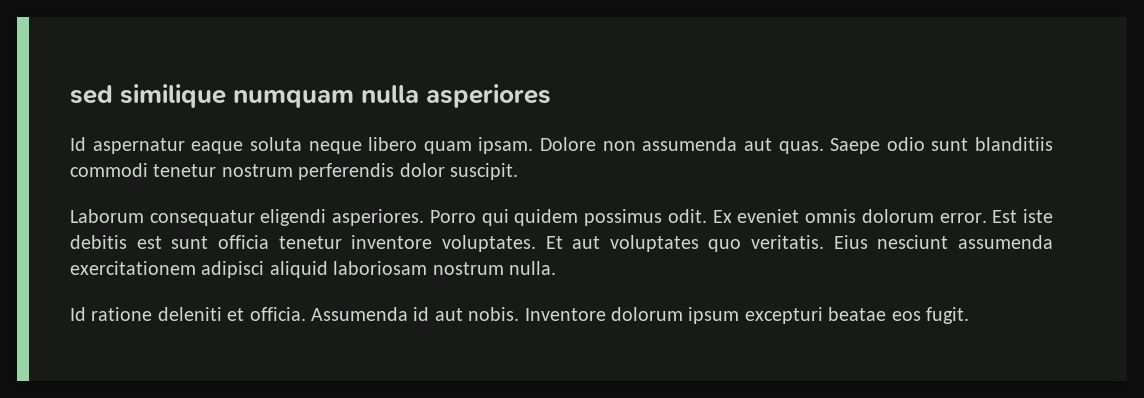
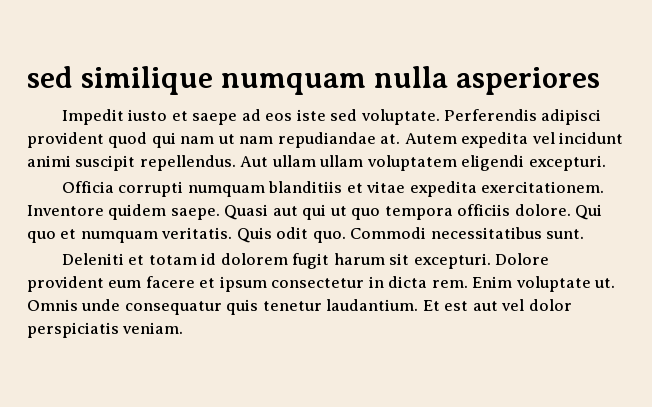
- Id aspernatur eaque soluta neque libero quam ipsam. Dolore non assumenda aut quas. Saepe odio sunt blanditiis commodi tenetur nostrum perferendis dolor suscipit.
- Laborum consequatur eligendi asperiores. Porro qui quidem possimus odit. Ex eveniet omnis dolorum error. Est iste debitis est sunt officia tenetur inventore voluptates. Et aut voluptates quo veritatis. Eius nesciunt assumenda exercitationem adipisci aliquid laboriosam nostrum nulla.
- Id ratione deleniti et officia. Assumenda id aut nobis. Inventore dolorum ipsum excepturi beatae eos fugit.
+ Impedit iusto et saepe ad eos iste sed voluptate. Perferendis adipisci provident quod qui nam ut nam repudiandae at. Autem expedita vel incidunt animi suscipit repellendus. Aut ullam ullam voluptatem eligendi excepturi.
+ Officia corrupti numquam blanditiis et vitae expedita exercitationem. Inventore quidem saepe. Quasi aut qui ut quo tempora officiis dolore. Qui quo et numquam veritatis. Quis odit quo. Commodi necessitatibus sunt.
+ Deleniti et totam id dolorem fugit harum sit excepturi. Dolore provident eum facere et ipsum consectetur in dicta rem. Enim voluptate ut. Omnis unde consequatur quis tenetur laudantium. Et est aut vel dolor perspiciatis veniam.

